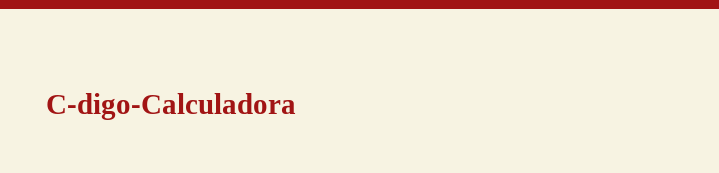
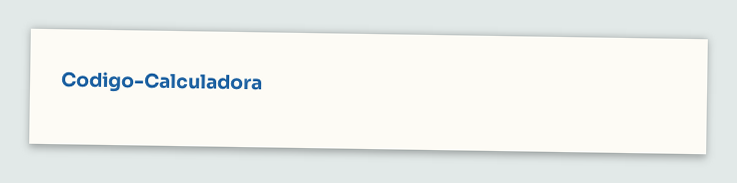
- C-digo-Calculadora
+ Codigo-Calculadora

